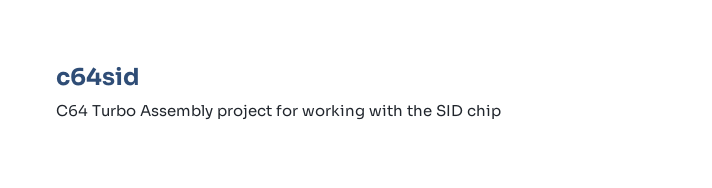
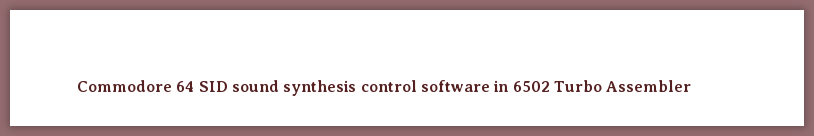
- c64sid
- C64 Turbo Assembly project for working with the SID chip
+ Commodore 64 SID sound synthesis control software in 6502 Turbo Assembler

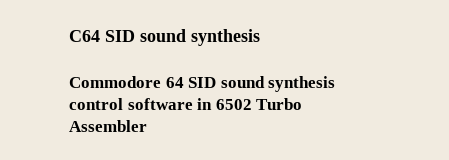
+ C64 SID sound synthesis

